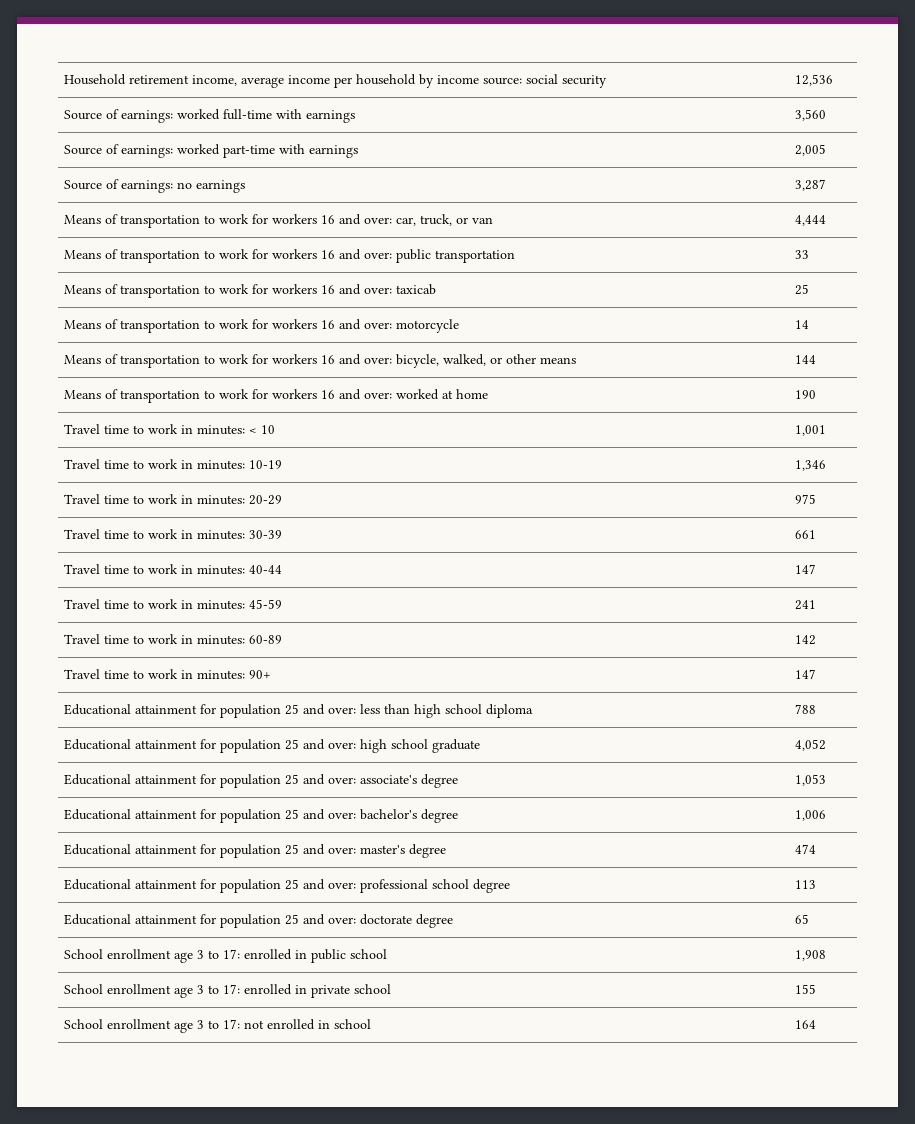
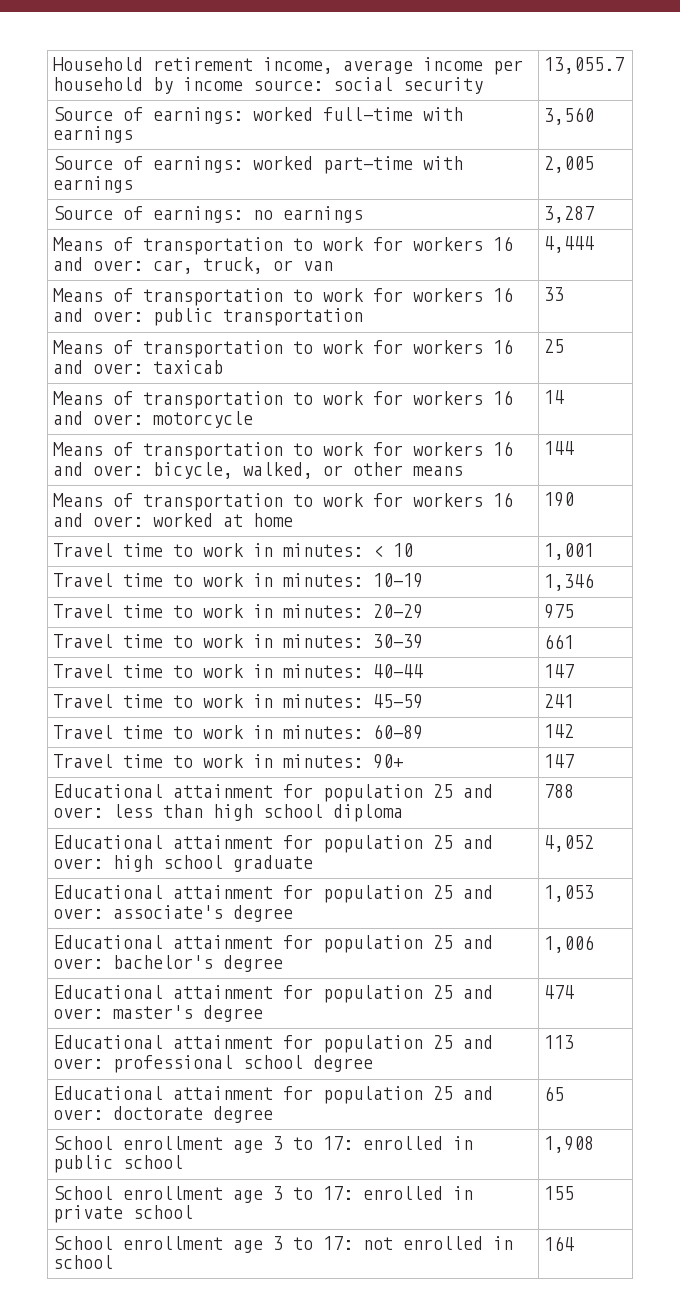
- Household retirement income, average income per household by income source: social security | 12,536
+ Household retirement income, average income per household by income source: social security | 13,055.7

